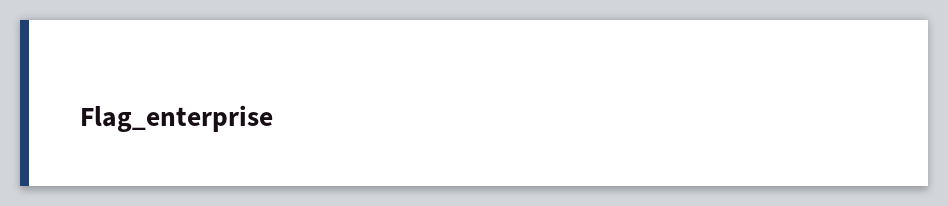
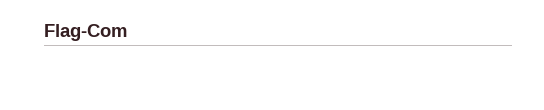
- Flag_enterprise
+ Flag-Com

